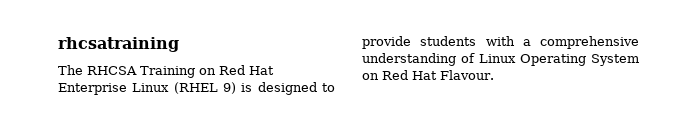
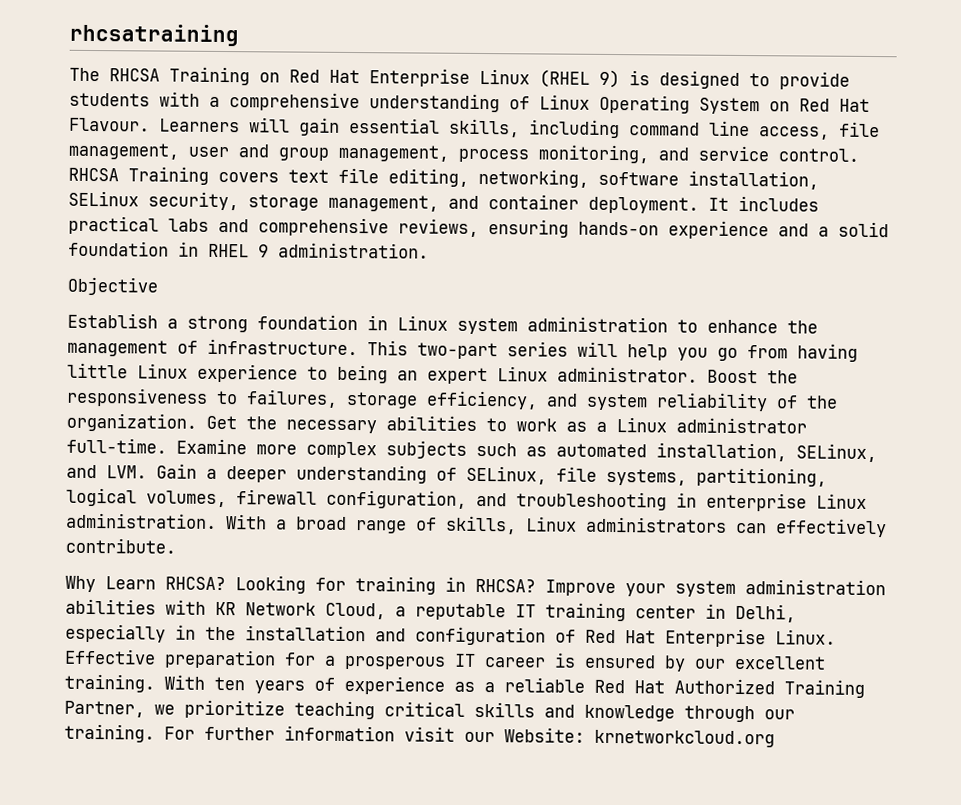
+ Learners will gain essential skills, including command line access, file management, user and group management, process monitoring, and service control. RHCSA Training covers text file editing, networking, software installation, SELinux security, storage management, and container deployment. It includes practical labs and comprehensive reviews, ensuring hands-on experience and a solid foundation in RHEL 9 administration.
+ Objective
+ Establish a strong foundation in Linux system administration to enhance the management of infrastructure. This two-part series will help you go from having little Linux experience to being an expert Linux administrator. Boost the responsiveness to failures, storage efficiency, and system reliability of the organization. Get the necessary abilities to work as a Linux administrator full-time. Examine more complex subjects such as automated installation, SELinux, and LVM. Gain a deeper understanding of SELinux, file systems, partitioning, logical volumes, firewall configuration, and troubleshooting in enterprise Linux administration. With a broad range of skills, Linux administrators can effectively contribute.
+ Why Learn RHCSA? Looking for training in RHCSA? Improve your system administration abilities with KR Network Cloud, a reputable IT training center in Delhi, especially in the installation and configuration of Red Hat Enterprise Linux. Effective preparation for a prosperous IT career is ensured by our excellent training. With ten years of experience as a reliable Red Hat Authorized Training Partner, we prioritize teaching critical skills and knowledge through our training. For further information visit our Website: krnetworkcloud.org

